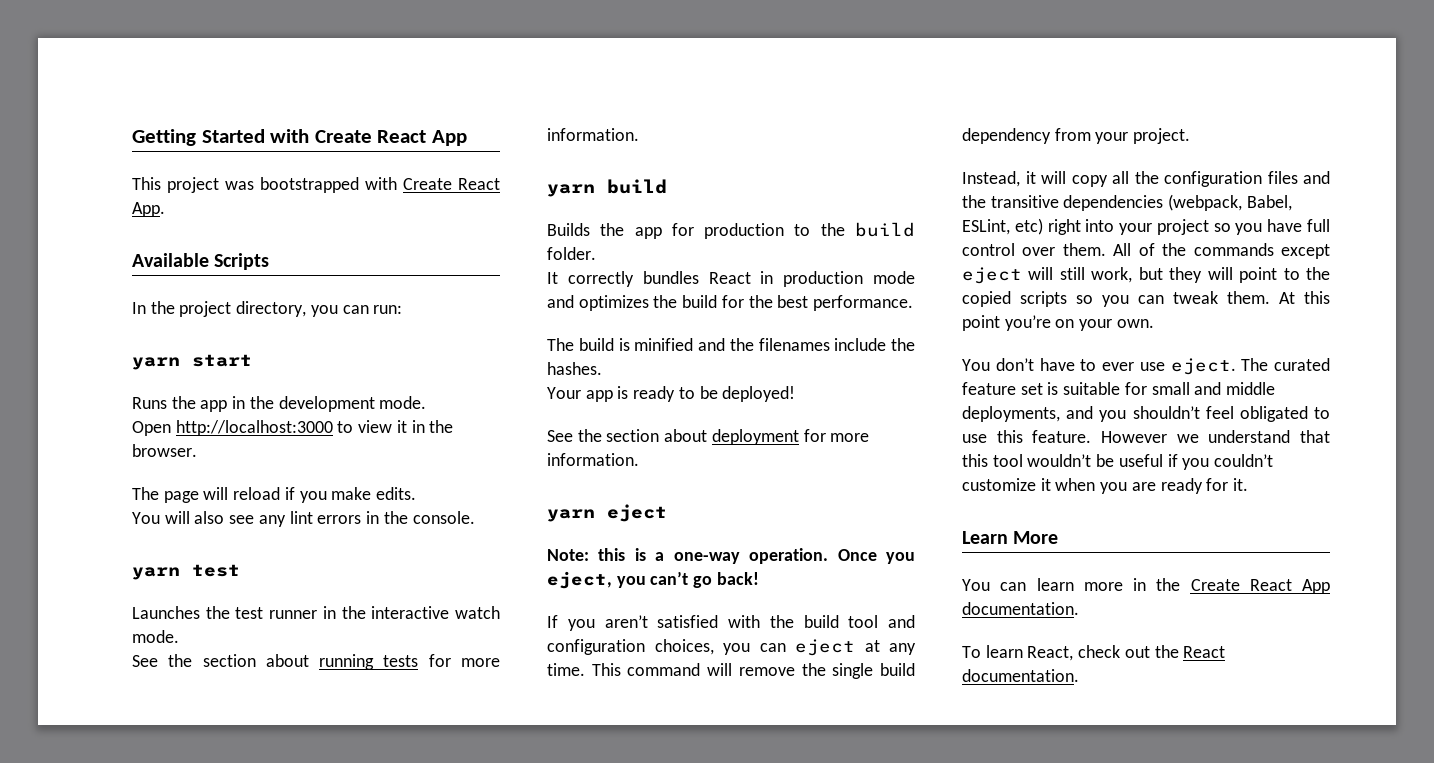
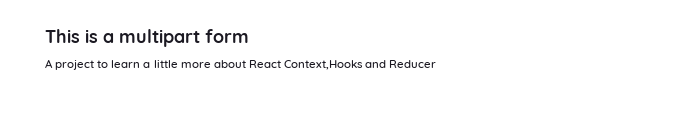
- Getting Started with Create React App
- This project was bootstrapped with Create React App.
- Available Scripts
- In the project directory, you can run:
- yarn start
- Runs the app in the development mode.
- Open http://localhost:3000 to view it in the browser.
- The page will reload if you make edits.
- You will also see any lint errors in the console.
- yarn test
- Launches the test runner in the interactive watch mode.
- See the section about running tests for more information.
- yarn build
- Builds the app for production to the build folder.
- It correctly bundles React in production mode and optimizes the build for the best performance.
- The build is minified and the filenames include the hashes.
- Your app is ready to be deployed!
- See the section about deployment for more information.
- yarn eject
- Note: this is a one-way operation. Once you eject, you can’t go back!
- If you aren’t satisfied with the build tool and configuration choices, you can eject at any time. This command will remove the single build dependency from your project.
- Instead, it will copy all the configuration files and the transitive dependencies (webpack, Babel, ESLint, etc) right into your project so you have full control over them. All of the commands except eject will still work, but they will point to the copied scripts so you can tweak them. At this point you’re on your own.
- You don’t have to ever use eject. The curated feature set is suitable for small and middle deployments, and you shouldn’t feel obligated to use this feature. However we understand that this tool wouldn’t be useful if you couldn’t customize it when you are ready for it.
- Learn More
- You can learn more in the Create React App documentation.
- To learn React, check out the React documentation.
+ This is a multipart form
+ A project to learn a little more about React Context,Hooks and Reducer

